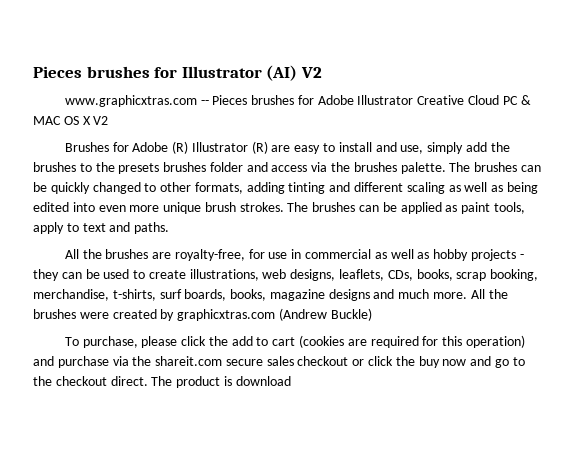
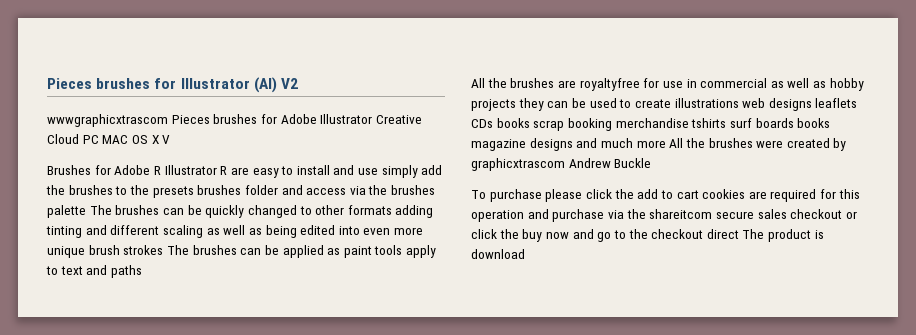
- www.graphicxtras.com -- Pieces brushes for Adobe Illustrator Creative Cloud PC & MAC OS X V2
+ wwwgraphicxtrascom Pieces brushes for Adobe Illustrator Creative Cloud PC MAC OS X V
- Brushes for Adobe (R) Illustrator (R) are easy to install and use, simply add the brushes to the presets brushes folder and access via the brushes palette. The brushes can be quickly changed to other formats, adding tinting and different scaling as well as being edited into even more unique brush strokes. The brushes can be applied as paint tools, apply to text and paths.
+ Brushes for Adobe R Illustrator R are easy to install and use simply add the brushes to the presets brushes folder and access via the brushes palette The brushes can be quickly changed to other formats adding tinting and different scaling as well as being edited into even more unique brush strokes The brushes can be applied as paint tools apply to text and paths
- All the brushes are royalty-free, for use in commercial as well as hobby projects - they can be used to create illustrations, web designs, leaflets, CDs, books, scrap booking, merchandise, t-shirts, surf boards, books, magazine designs and much more. All the brushes were created by graphicxtras.com (Andrew Buckle)
+ All the brushes are royaltyfree for use in commercial as well as hobby projects they can be used to create illustrations web designs leaflets CDs books scrap booking merchandise tshirts surf boards books magazine designs and much more All the brushes were created by graphicxtrascom Andrew Buckle
- To purchase, please click the add to cart (cookies are required for this operation) and purchase via the shareit.com secure sales checkout or click the buy now and go to the checkout direct. The product is download
+ To purchase please click the add to cart cookies are required for this operation and purchase via the shareitcom secure sales checkout or click the buy now and go to the checkout direct The product is download

